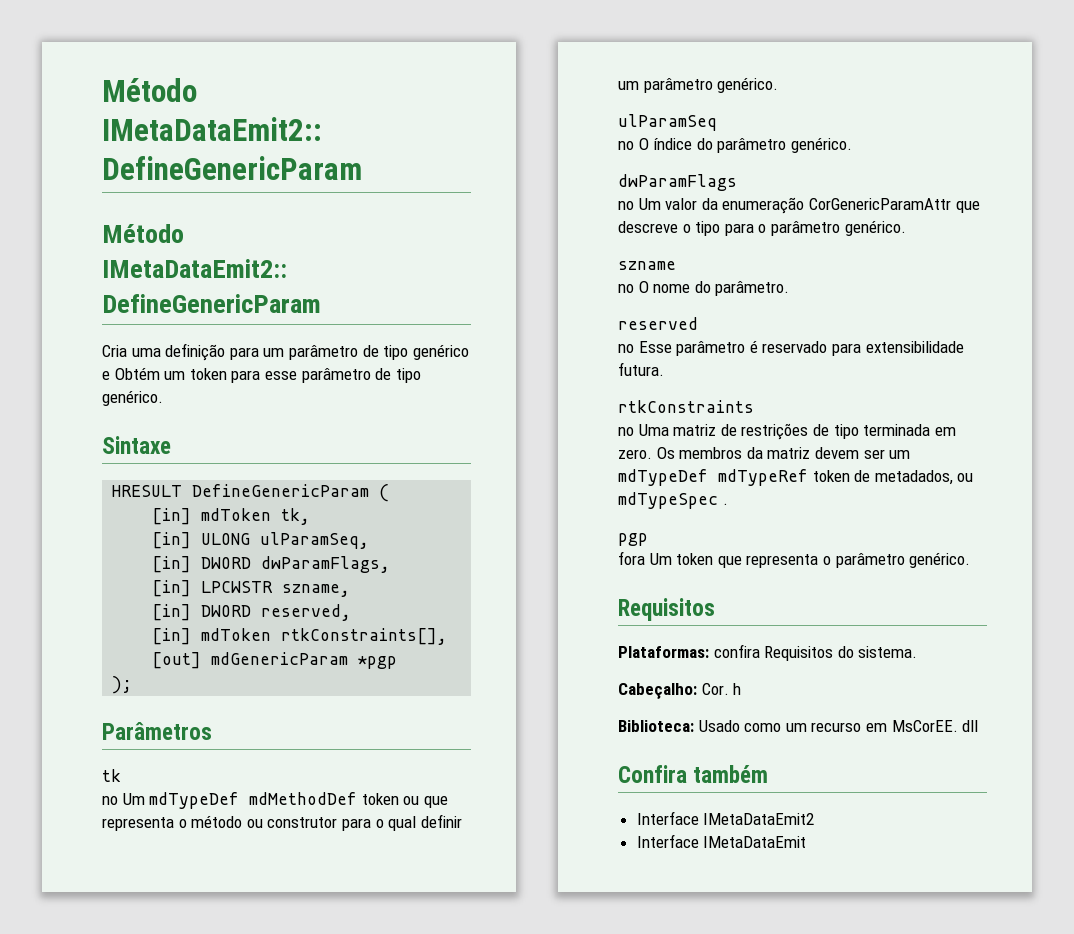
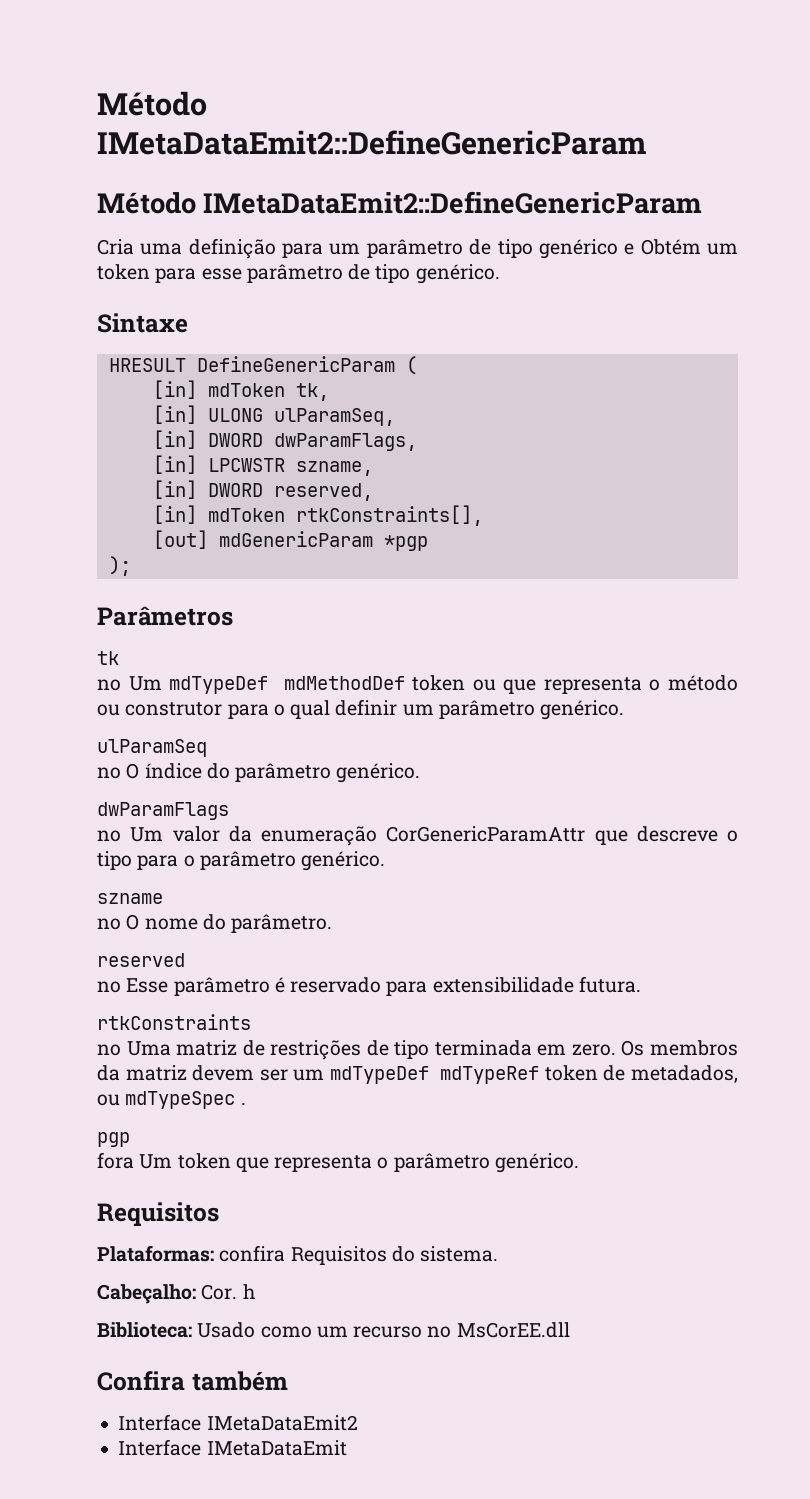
- Biblioteca: Usado como um recurso em MsCorEE. dll
+ Biblioteca: Usado como um recurso no MsCorEE.dll

